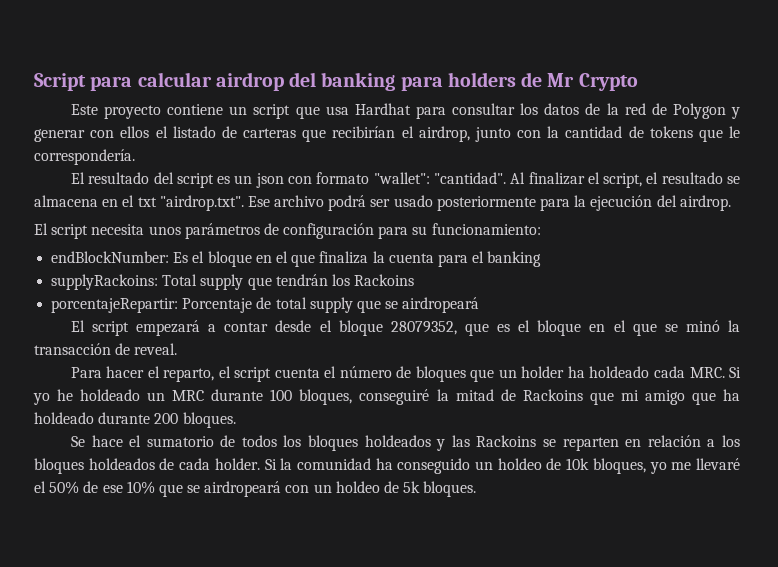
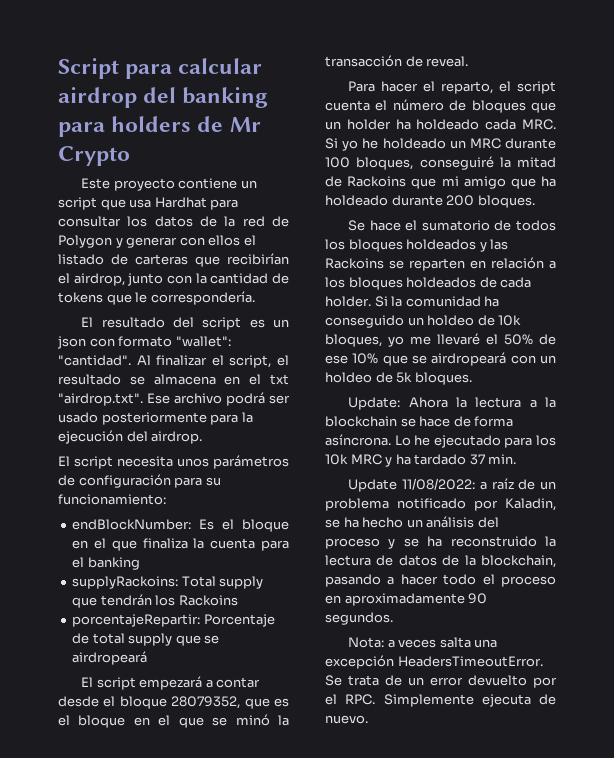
+ Update: Ahora la lectura a la blockchain se hace de forma asíncrona. Lo he ejecutado para los 10k MRC y ha tardado 37 min.
+ Update 11/08/2022: a raíz de un problema notificado por Kaladin, se ha hecho un análisis del proceso y se ha reconstruido la lectura de datos de la blockchain, pasando a hacer todo el proceso en aproximadamente 90 segundos.
+ Nota: a veces salta una excepción HeadersTimeoutError. Se trata de un error devuelto por el RPC. Simplemente ejecuta de nuevo.

